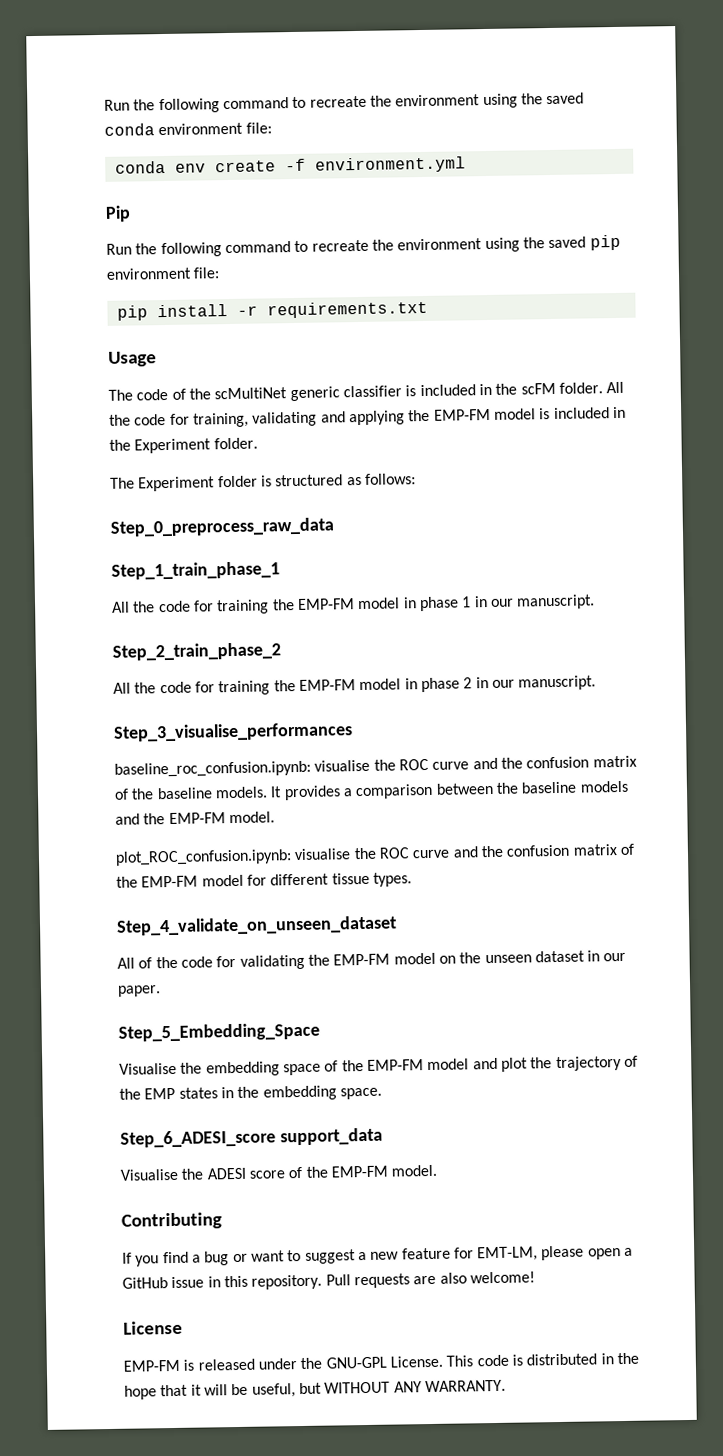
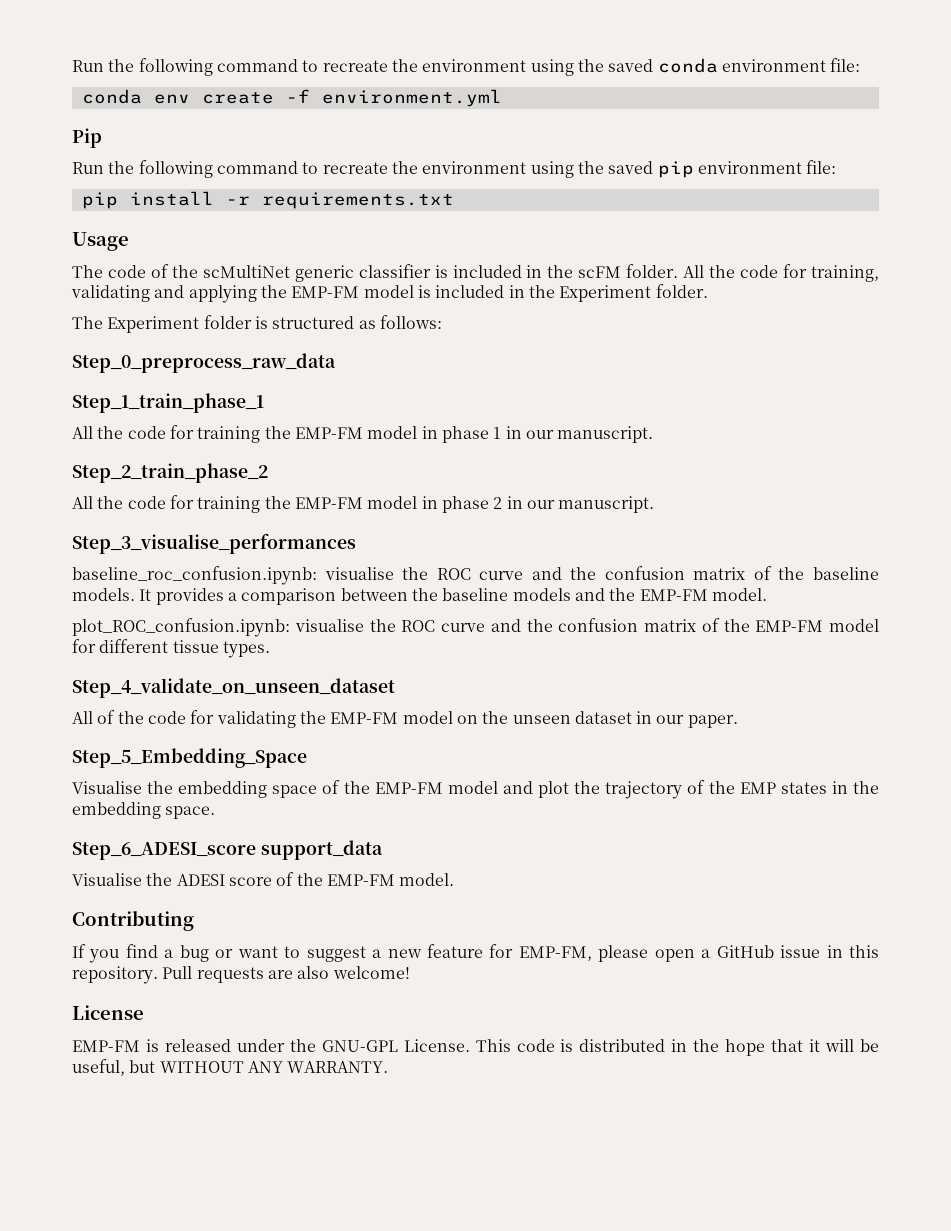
- If you find a bug or want to suggest a new feature for EMT-LM, please open a GitHub issue in this repository.
+ If you find a bug or want to suggest a new feature for EMP-FM, please open a GitHub issue in this repository.

